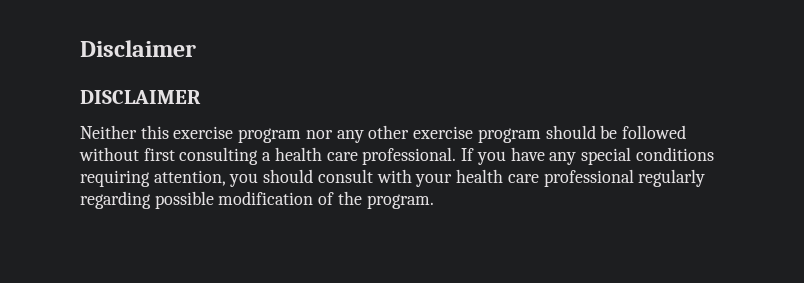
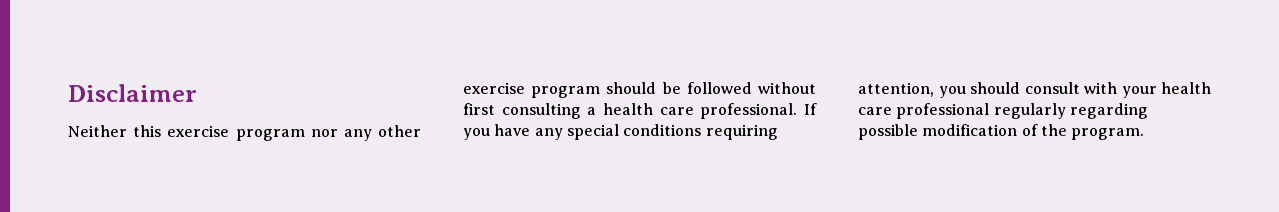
- DISCLAIMER

